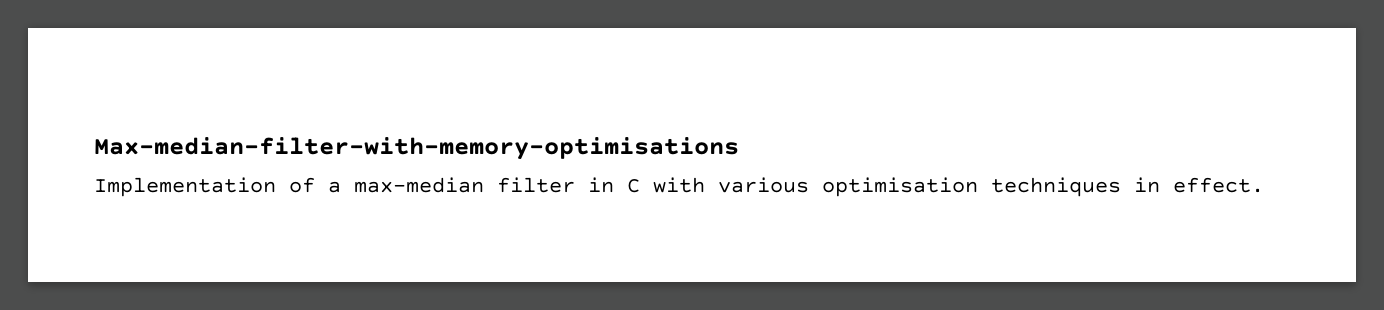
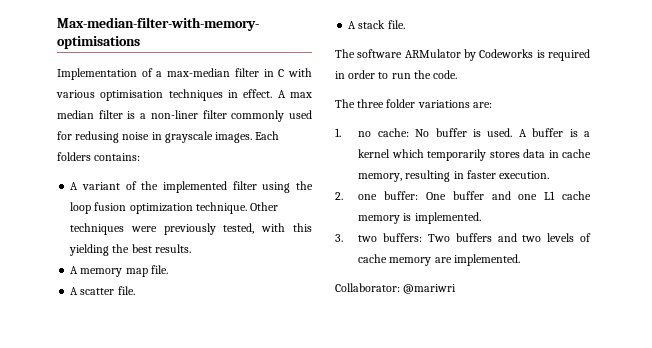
+ A max median filter is a non-liner filter commonly used for redusing noise in grayscale images. Each folders contains:
+ A variant of the implemented filter using the loop fusion optimization technique. Other techniques were previously tested, with this yielding the best results.
+ A memory map file.
+ A scatter file.
+ A stack file.
+ The software ARMulator by Codeworks is required in order to run the code.
+ The three folder variations are:
+ 1. no cache: No buffer is used. A buffer is a kernel which temporarily stores data in cache memory, resulting in faster execution.
+ 2. one buffer: One buffer and one L1 cache memory is implemented.
+ 3. two buffers: Two buffers and two levels of cache memory are implemented.
+ Collaborator: @mariwri

